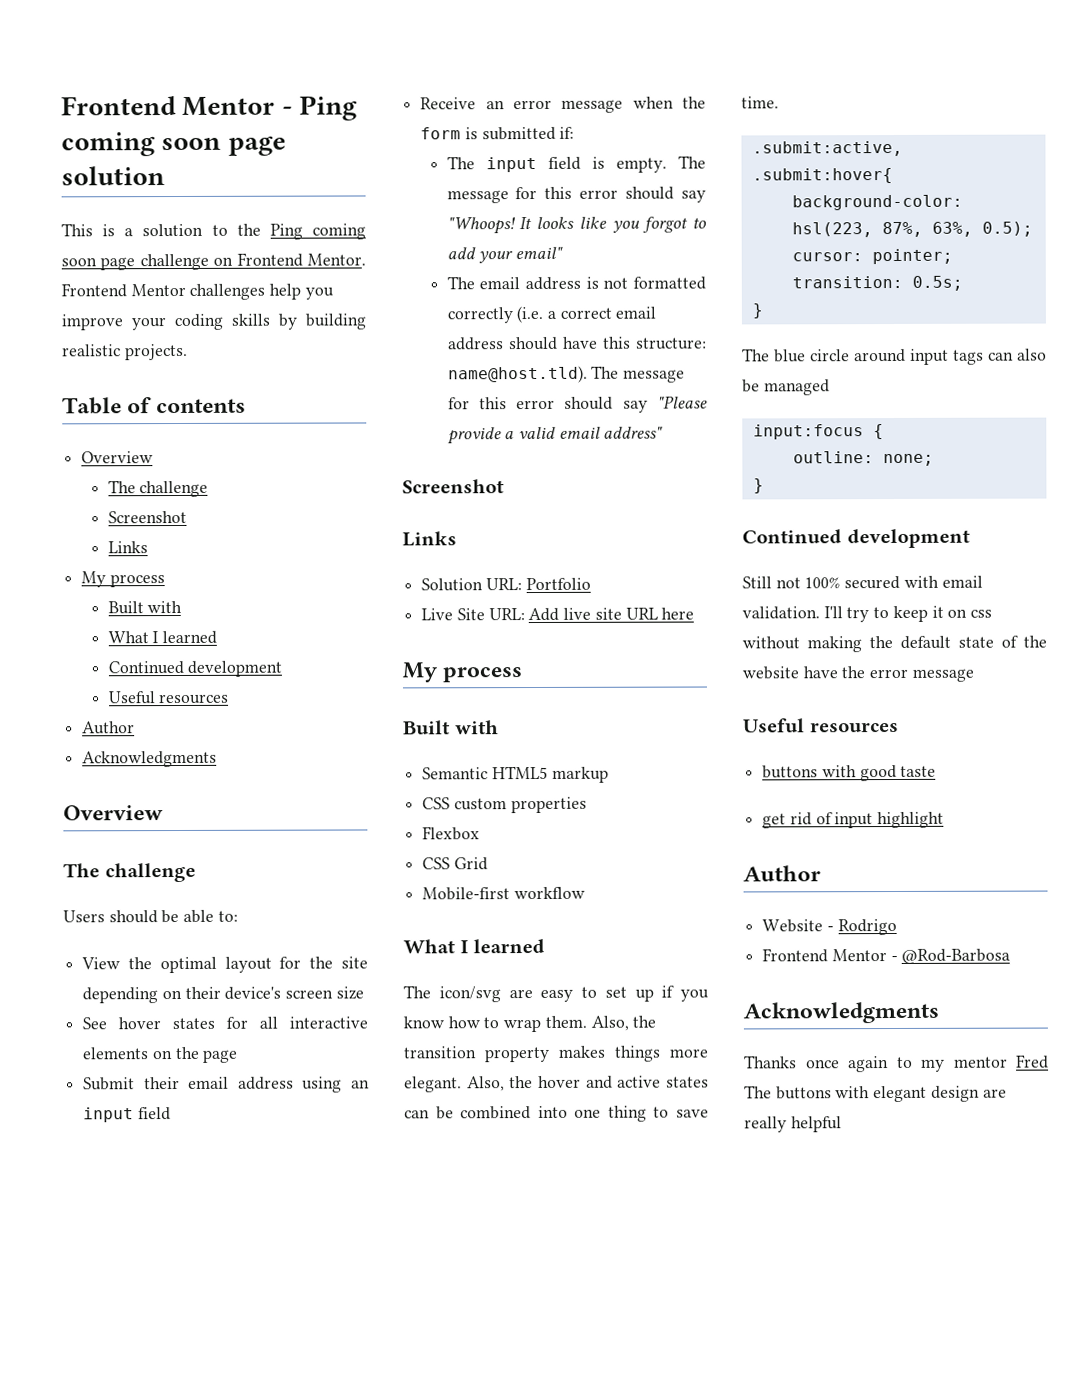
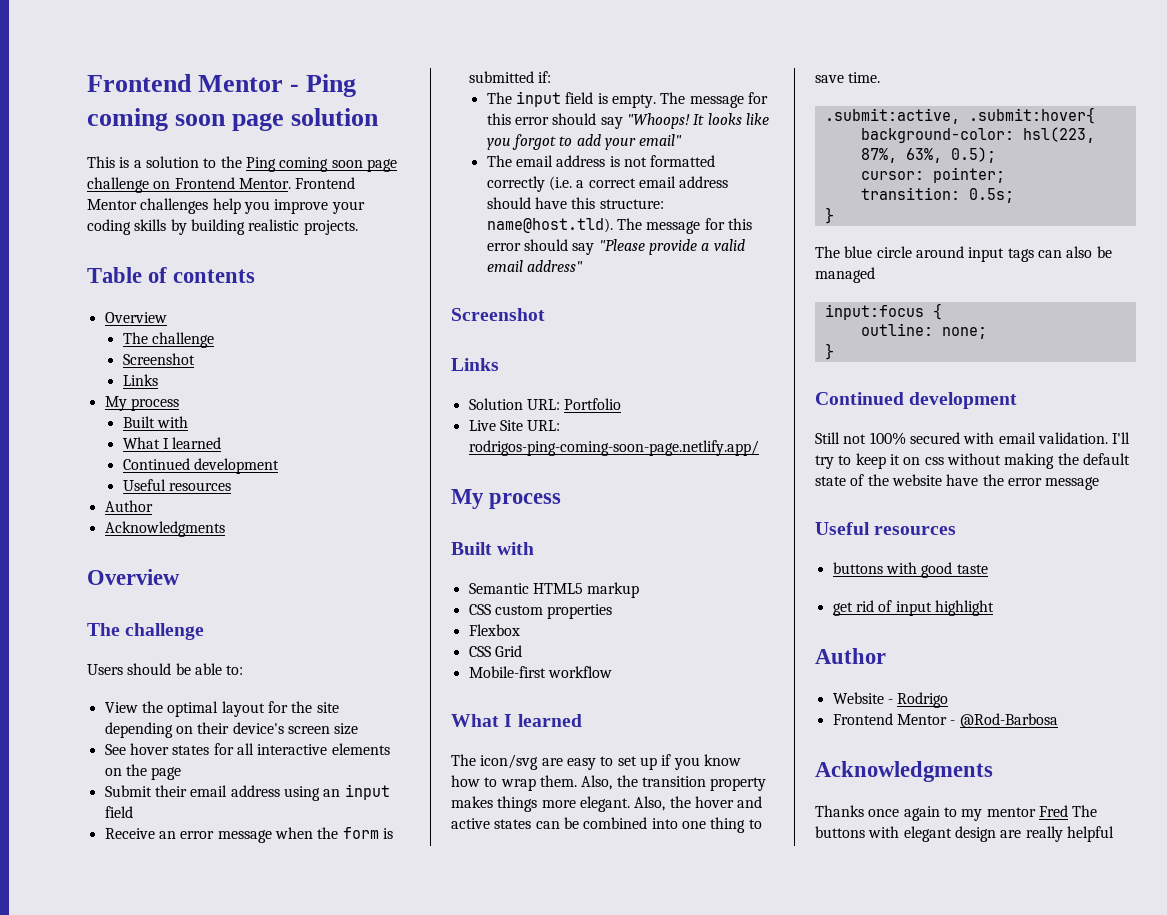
- Live Site URL: Add live site URL here
+ Live Site URL: rodrigos-ping-coming-soon-page.netlify.app/

